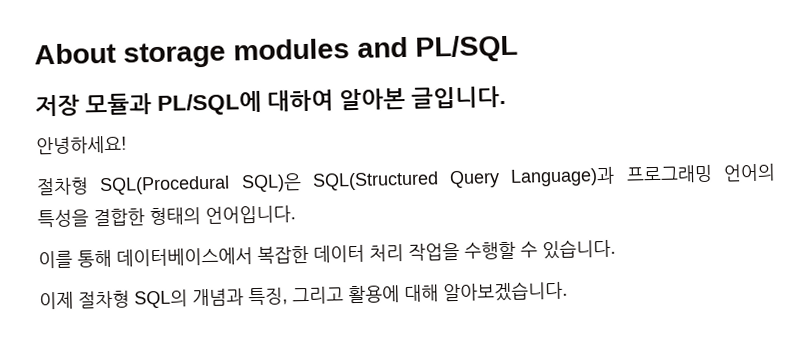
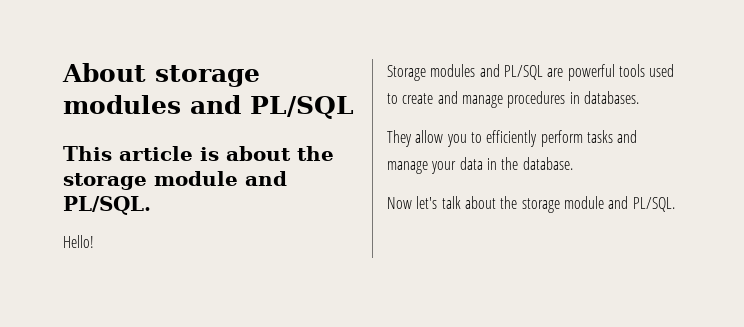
- 저장 모듈과 PL/SQL에 대하여 알아본 글입니다.
- 안녕하세요!
- 절차형 SQL(Procedural SQL)은 SQL(Structured Query Language)과 프로그래밍 언어의 특성을 결합한 형태의 언어입니다.
- 이를 통해 데이터베이스에서 복잡한 데이터 처리 작업을 수행할 수 있습니다.
- 이제 절차형 SQL의 개념과 특징, 그리고 활용에 대해 알아보겠습니다.
+ This article is about the storage module and PL/SQL.
+ Hello!
+ Storage modules and PL/SQL are powerful tools used to create and manage procedures in databases.
+ They allow you to efficiently perform tasks and manage your data in the database.
+ Now let's talk about the storage module and PL/SQL.

